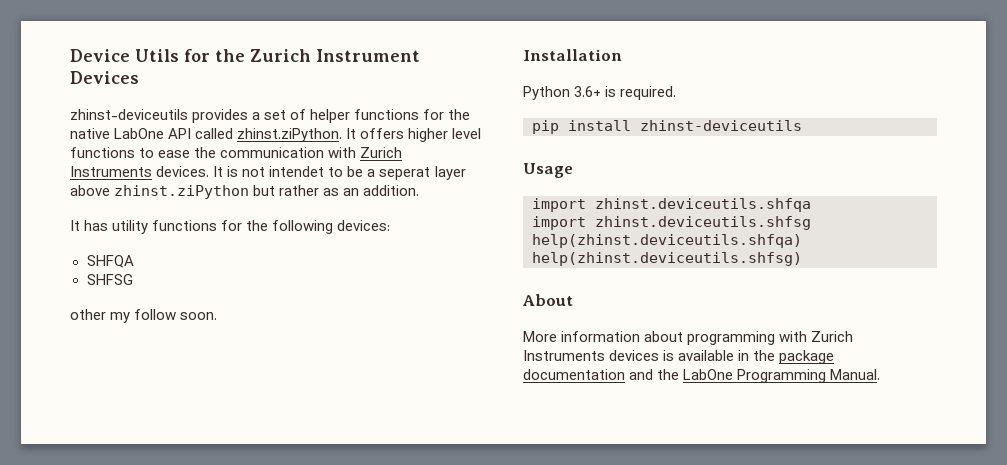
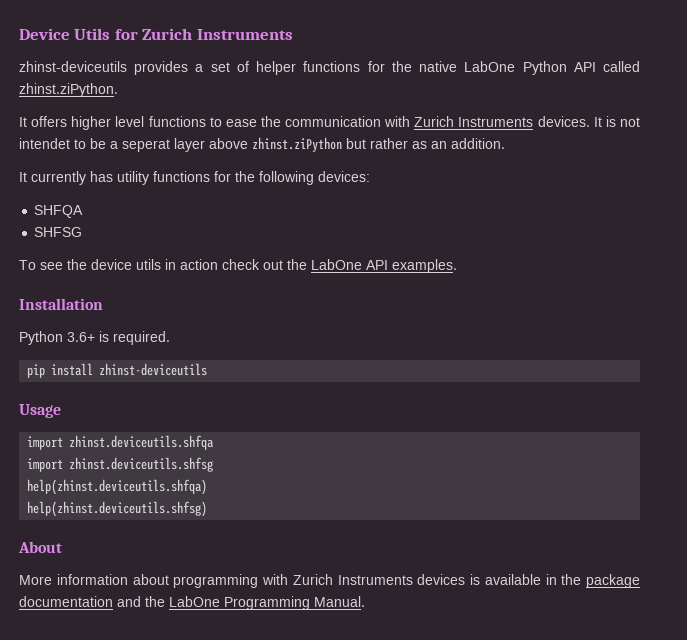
- Device Utils for the Zurich Instrument Devices
+ Device Utils for Zurich Instruments
- zhinst-deviceutils provides a set of helper functions for the native LabOne API called zhinst.ziPython. It offers higher level functions to ease the communication with Zurich Instruments devices.
+ zhinst-deviceutils provides a set of helper functions for the native LabOne Python API called zhinst.ziPython.
+ It offers higher level functions to ease the communication with Zurich Instruments devices.
- It has utility functions for the following devices:
+ It currently has utility functions for the following devices:
- other my follow soon.
+ To see the device utils in action check out the LabOne API examples.

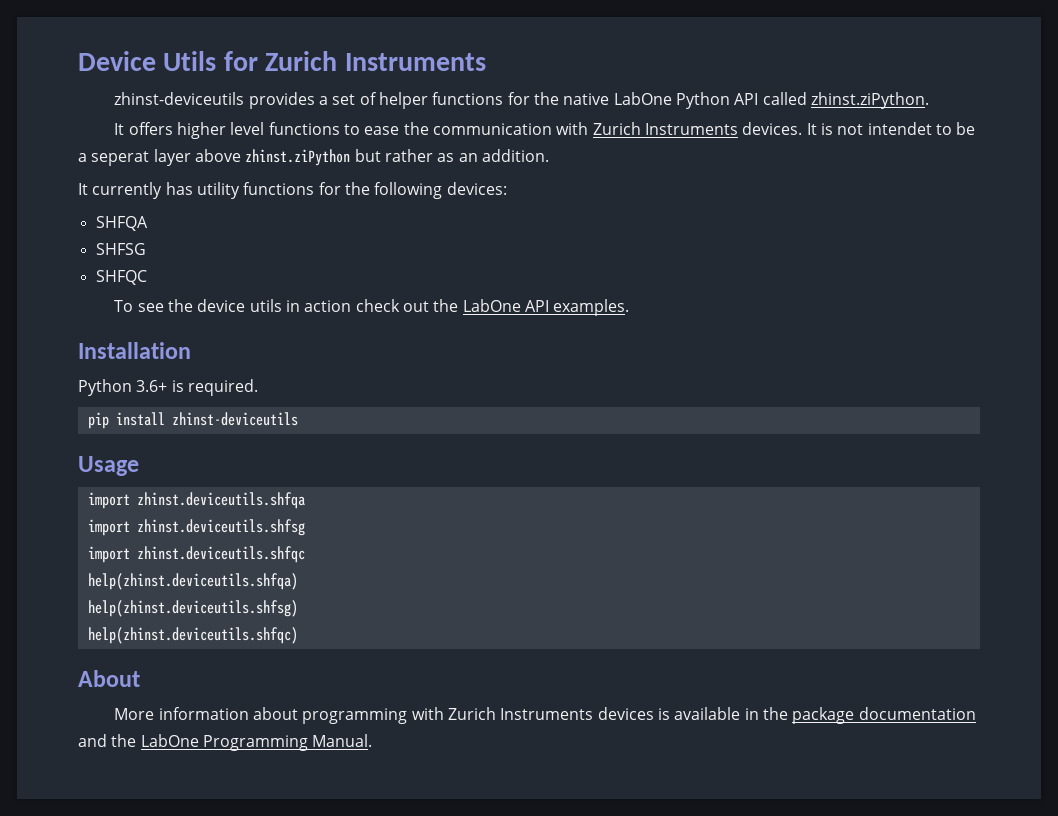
+ SHFQC
+ import zhinst.deviceutils.shfqc
+ help(zhinst.deviceutils.shfqc)

